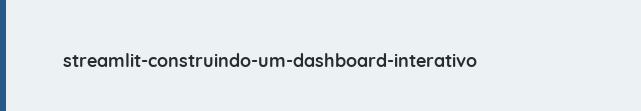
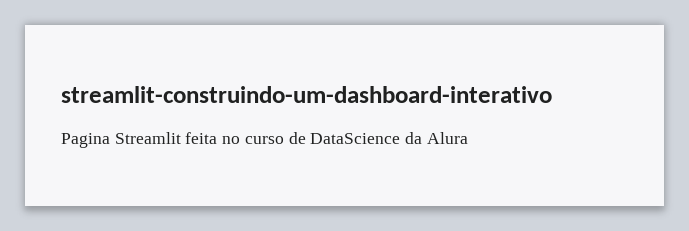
+ Pagina Streamlit feita no curso de DataScience da Alura

